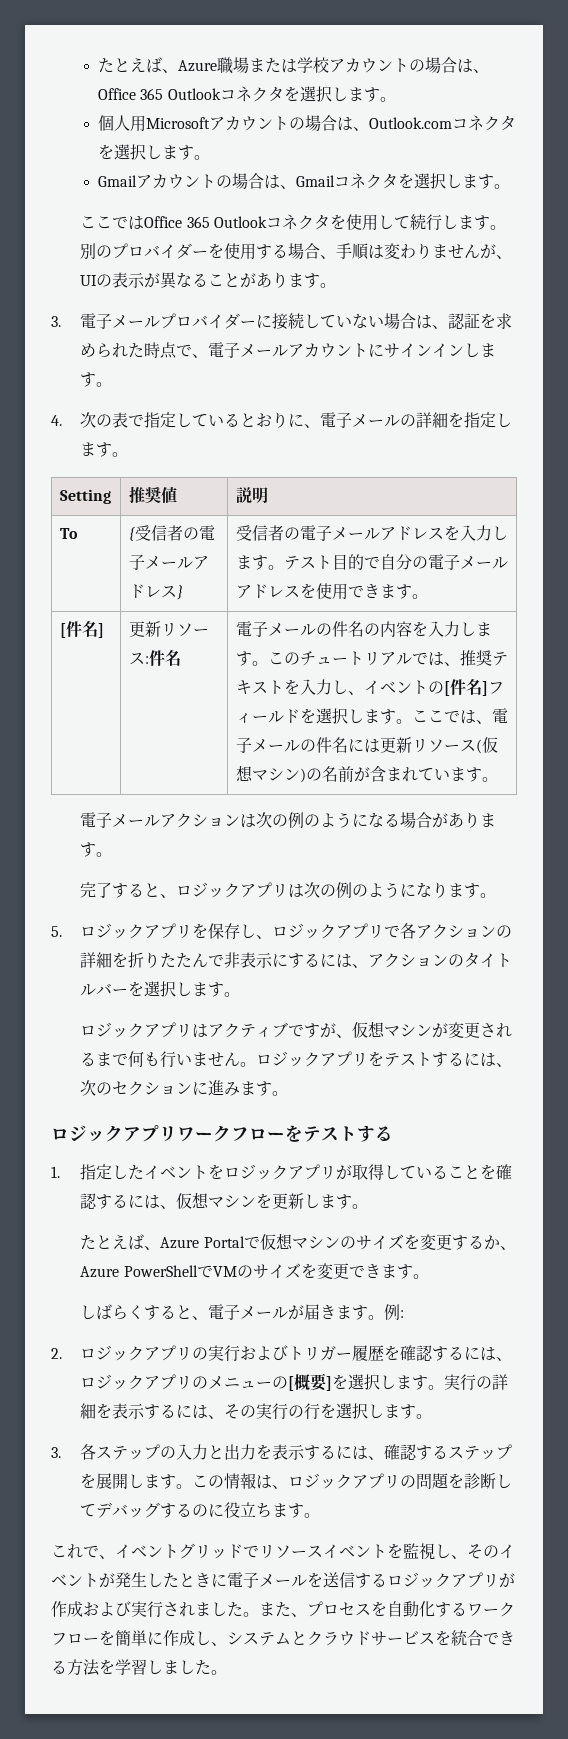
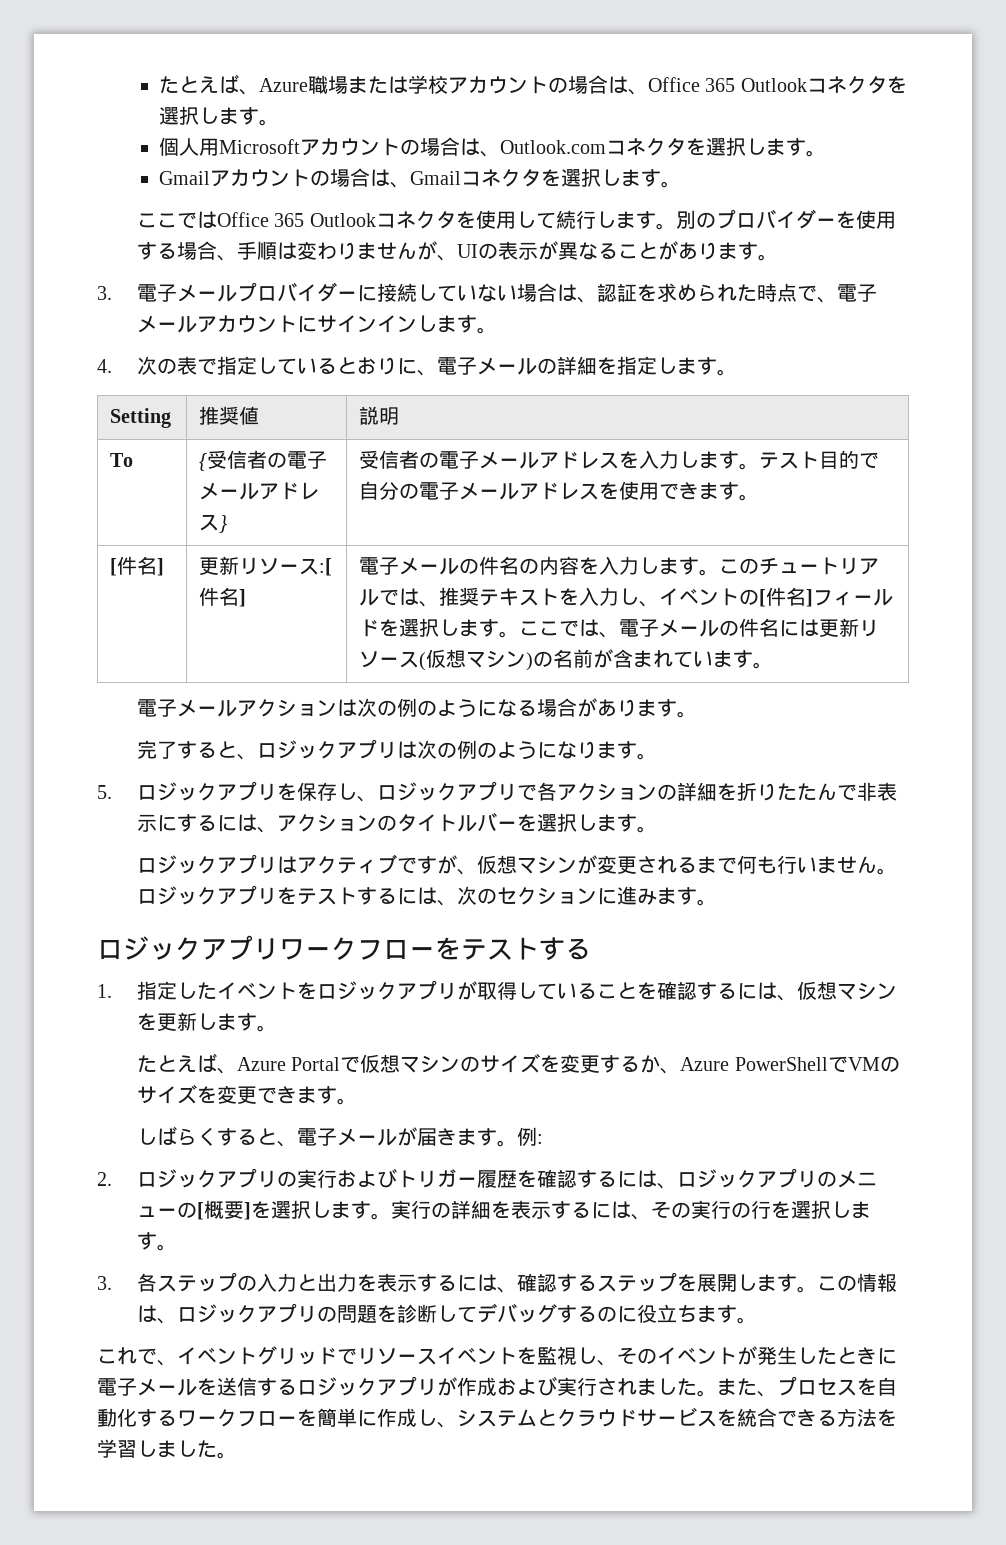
- 更新リソース:件名
+ 更新リソース:[件名]

